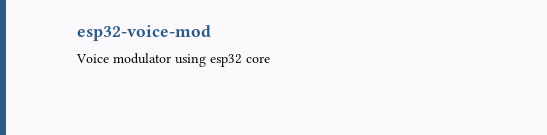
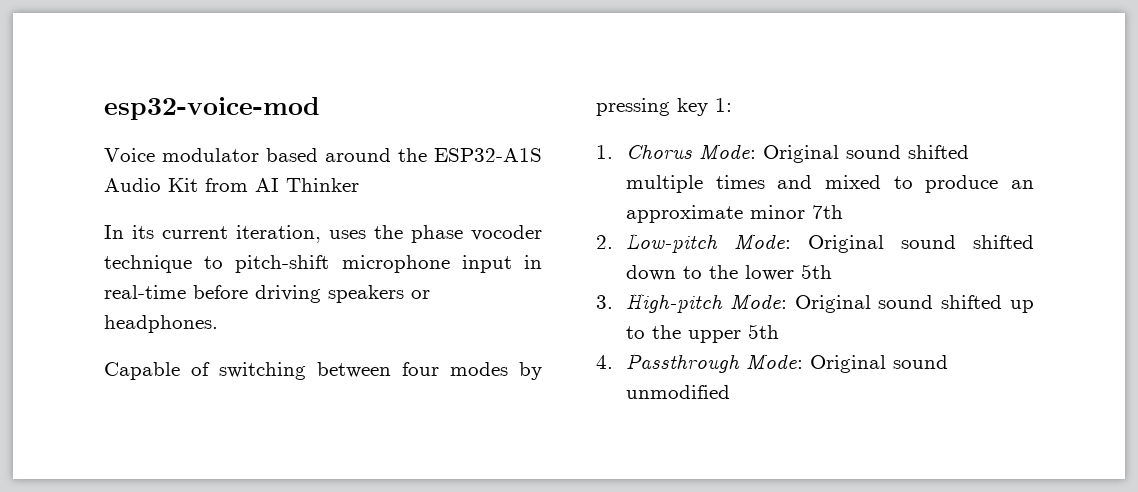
- Voice modulator using esp32 core
+ Voice modulator based around the ESP32-A1S Audio Kit from AI Thinker
+ In its current iteration, uses the phase vocoder technique to pitch-shift microphone input in real-time before driving speakers or headphones.
+ Capable of switching between four modes by pressing key 1:
+ 1. Chorus Mode: Original sound shifted multiple times and mixed to produce an approximate minor 7th
+ 2. Low-pitch Mode: Original sound shifted down to the lower 5th
+ 3. High-pitch Mode: Original sound shifted up to the upper 5th
+ 4. Passthrough Mode: Original sound unmodified

